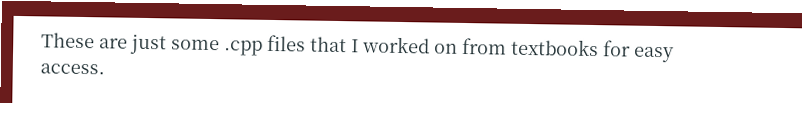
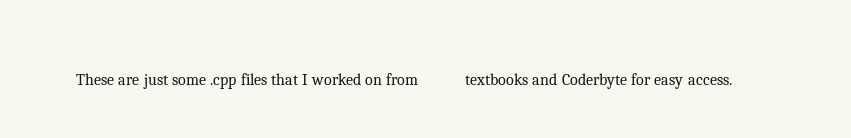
- These are just some .cpp files that I worked on from textbooks for easy access.
+ These are just some .cpp files that I worked on from textbooks and Coderbyte for easy access.

